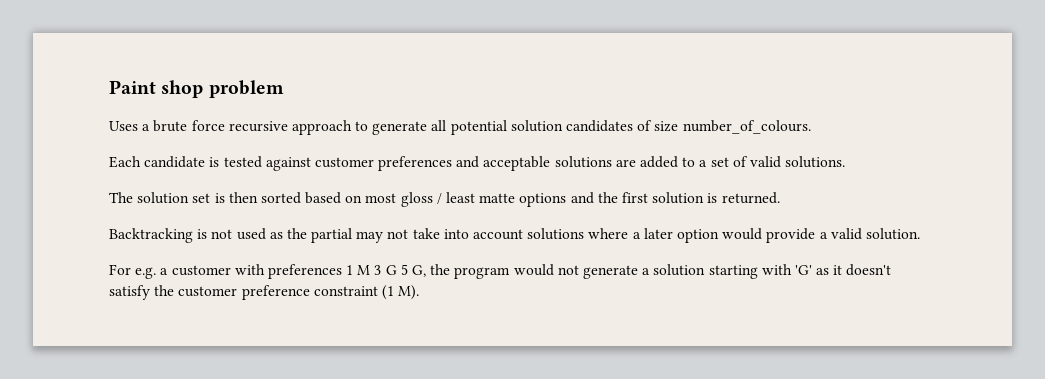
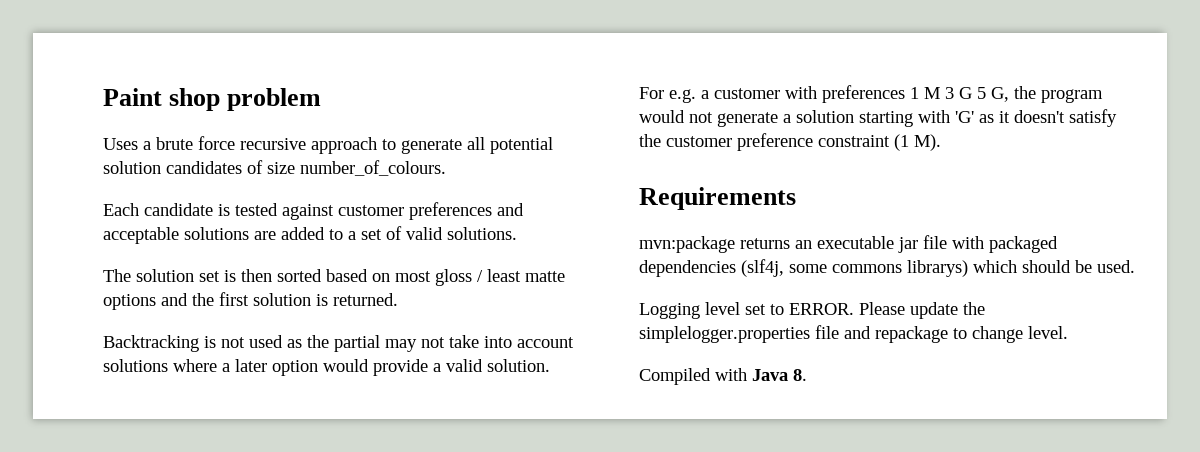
+ Requirements
+ mvn:package returns an executable jar file with packaged dependencies (slf4j, some commons librarys) which should be used.
+ Logging level set to ERROR. Please update the simplelogger.properties file and repackage to change level.
+ Compiled with Java 8.

